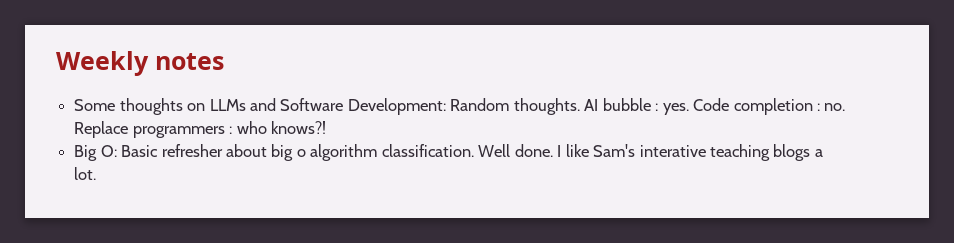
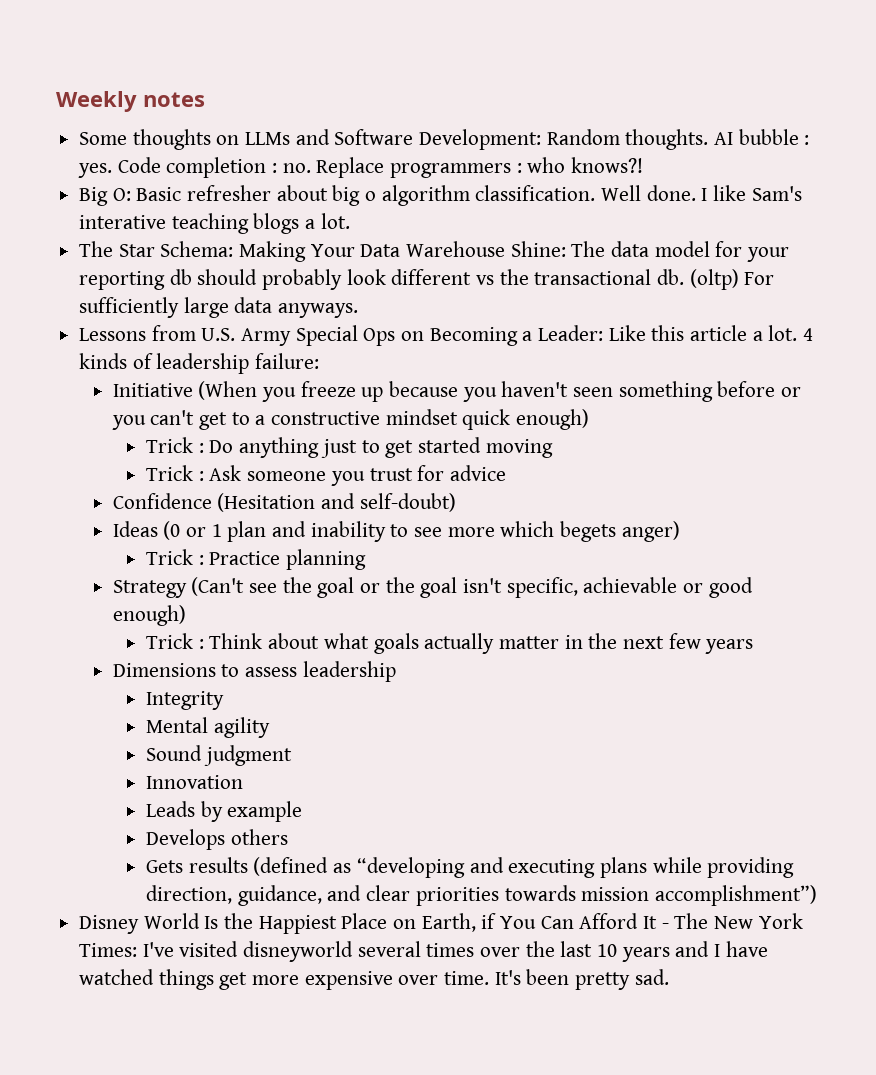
+ The Star Schema: Making Your Data Warehouse Shine: The data model for your reporting db should probably look different vs the transactional db. (oltp) For sufficiently large data anyways.
+ Lessons from U.S. Army Special Ops on Becoming a Leader: Like this article a lot. 4 kinds of leadership failure:
+ Initiative (When you freeze up because you haven't seen something before or you can't get to a constructive mindset quick enough)
+ Trick : Do anything just to get started moving
+ Trick : Ask someone you trust for advice
+ Confidence (Hesitation and self-doubt)
+ Ideas (0 or 1 plan and inability to see more which begets anger)
+ Trick : Practice planning
+ Strategy (Can't see the goal or the goal isn't specific, achievable or good enough)
+ Trick : Think about what goals actually matter in the next few years
+ Dimensions to assess leadership
+ Integrity
+ Mental agility
+ Sound judgment
+ Innovation
+ Leads by example
+ Develops others
+ Gets results (defined as “developing and executing plans while providing direction, guidance, and clear priorities towards mission accomplishment”)
+ Disney World Is the Happiest Place on Earth, if You Can Afford It - The New York Times: I've visited disneyworld several times over the last 10 years and I have watched things get more expensive over time. It's been pretty sad.

